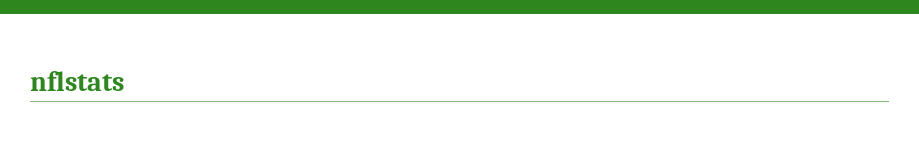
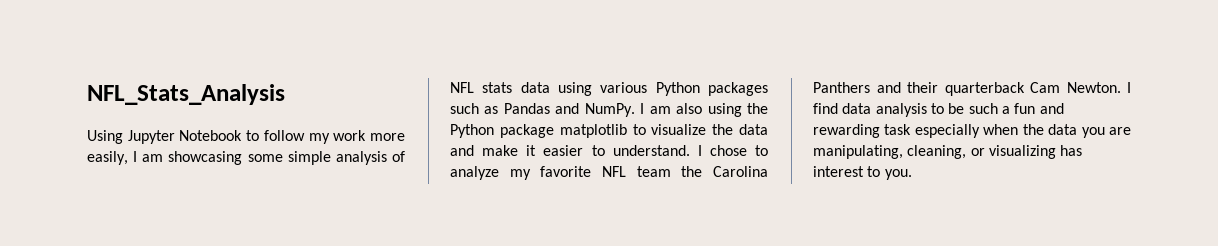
- nflstats
+ NFL_Stats_Analysis
+ Using Jupyter Notebook to follow my work more easily, I am showcasing some simple analysis of NFL stats data using various Python packages such as Pandas and NumPy. I am also using the Python package matplotlib to visualize the data and make it easier to understand. I chose to analyze my favorite NFL team the Carolina Panthers and their quarterback Cam Newton. I find data analysis to be such a fun and rewarding task especially when the data you are manipulating, cleaning, or visualizing has interest to you.

